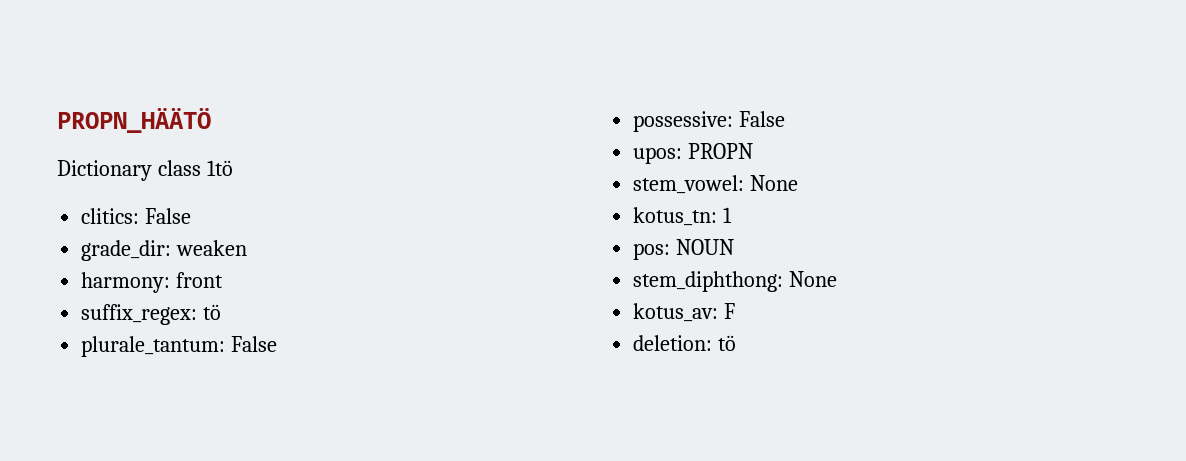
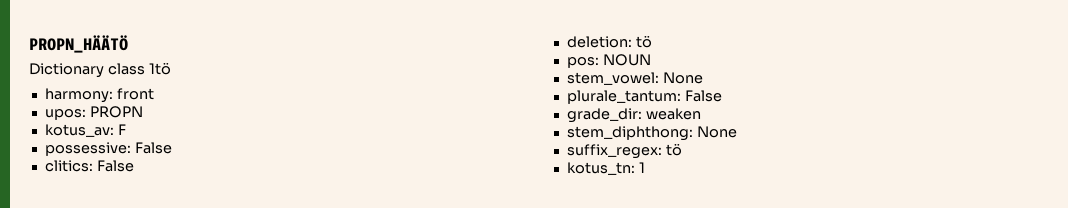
+ harmony: front
+ upos: PROPN
+ kotus_av: F
+ possessive: False
  clitics: False
+ deletion: tö
+ pos: NOUN
+ stem_vowel: None
+ plurale_tantum: False
- harmony: front
+ stem_diphthong: None
- plurale_tantum: False
- possessive: False
- upos: PROPN
- stem_vowel: None
  kotus_tn: 1
- pos: NOUN
- stem_diphthong: None
- kotus_av: F
- deletion: tö

